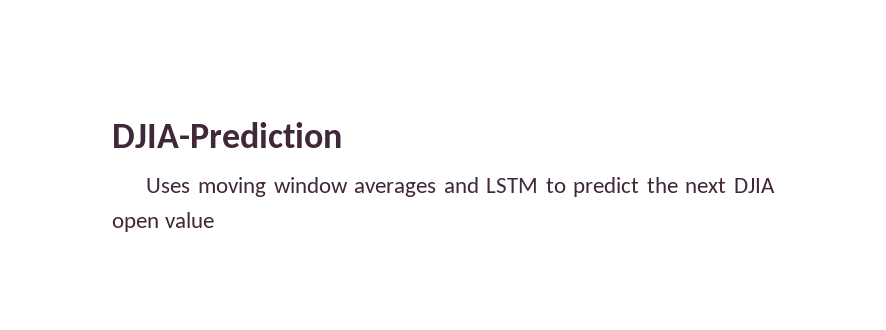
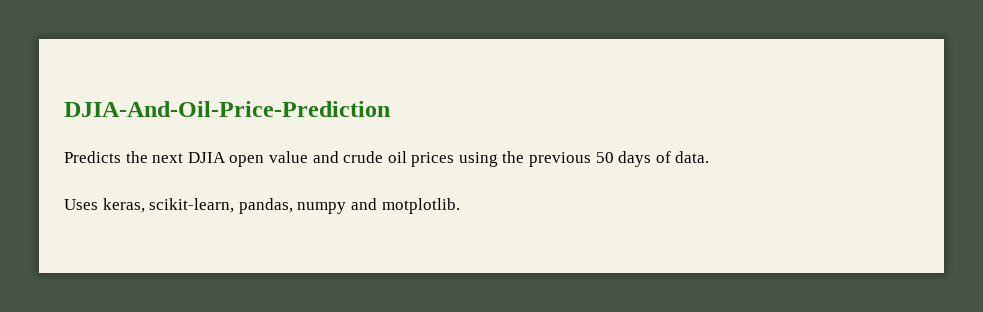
- DJIA-Prediction
- Uses moving window averages and LSTM to predict the next DJIA open value
+ DJIA-And-Oil-Price-Prediction
+ Predicts the next DJIA open value and crude oil prices using the previous 50 days of data.
+ Uses keras, scikit-learn, pandas, numpy and motplotlib.

